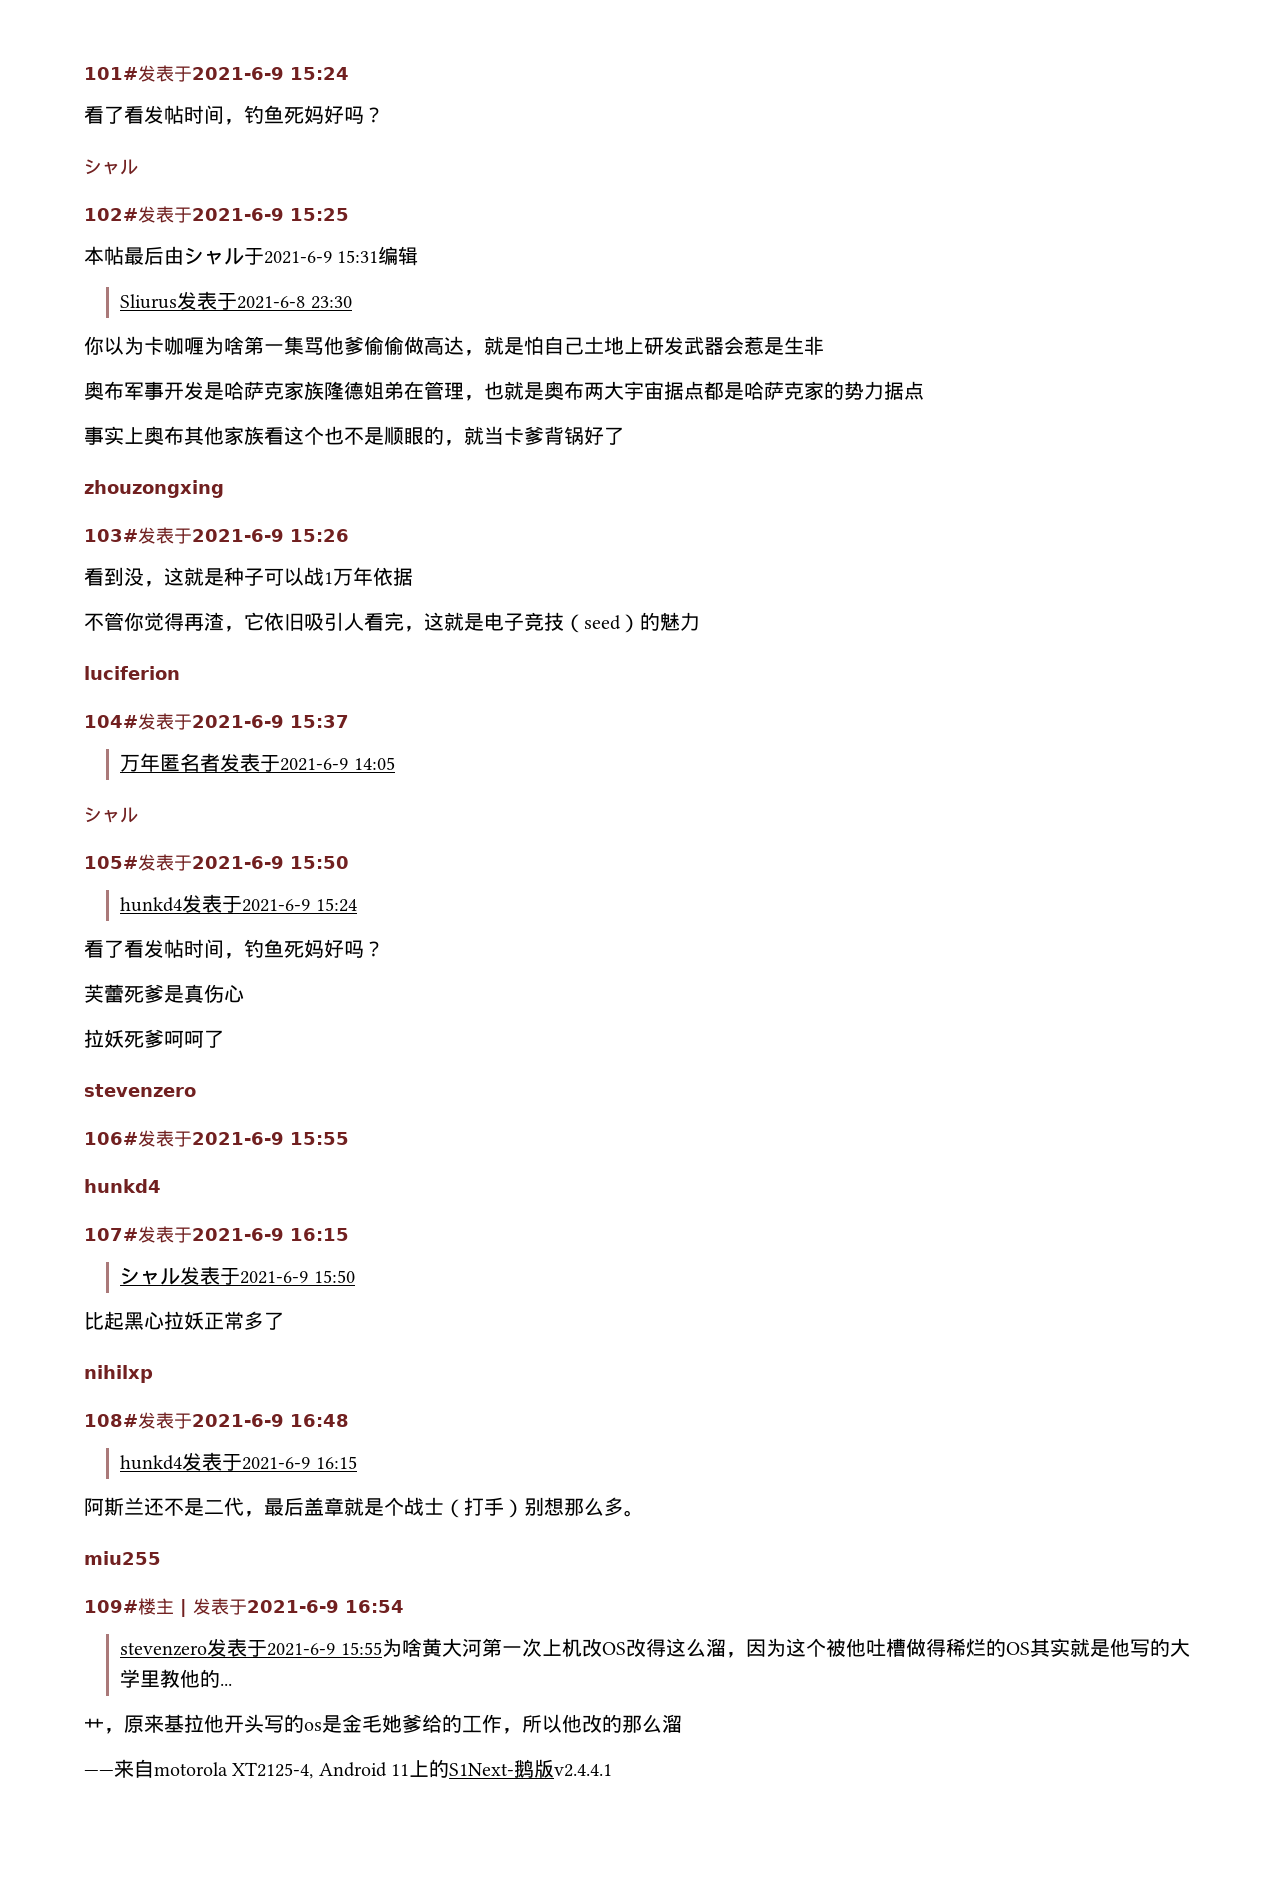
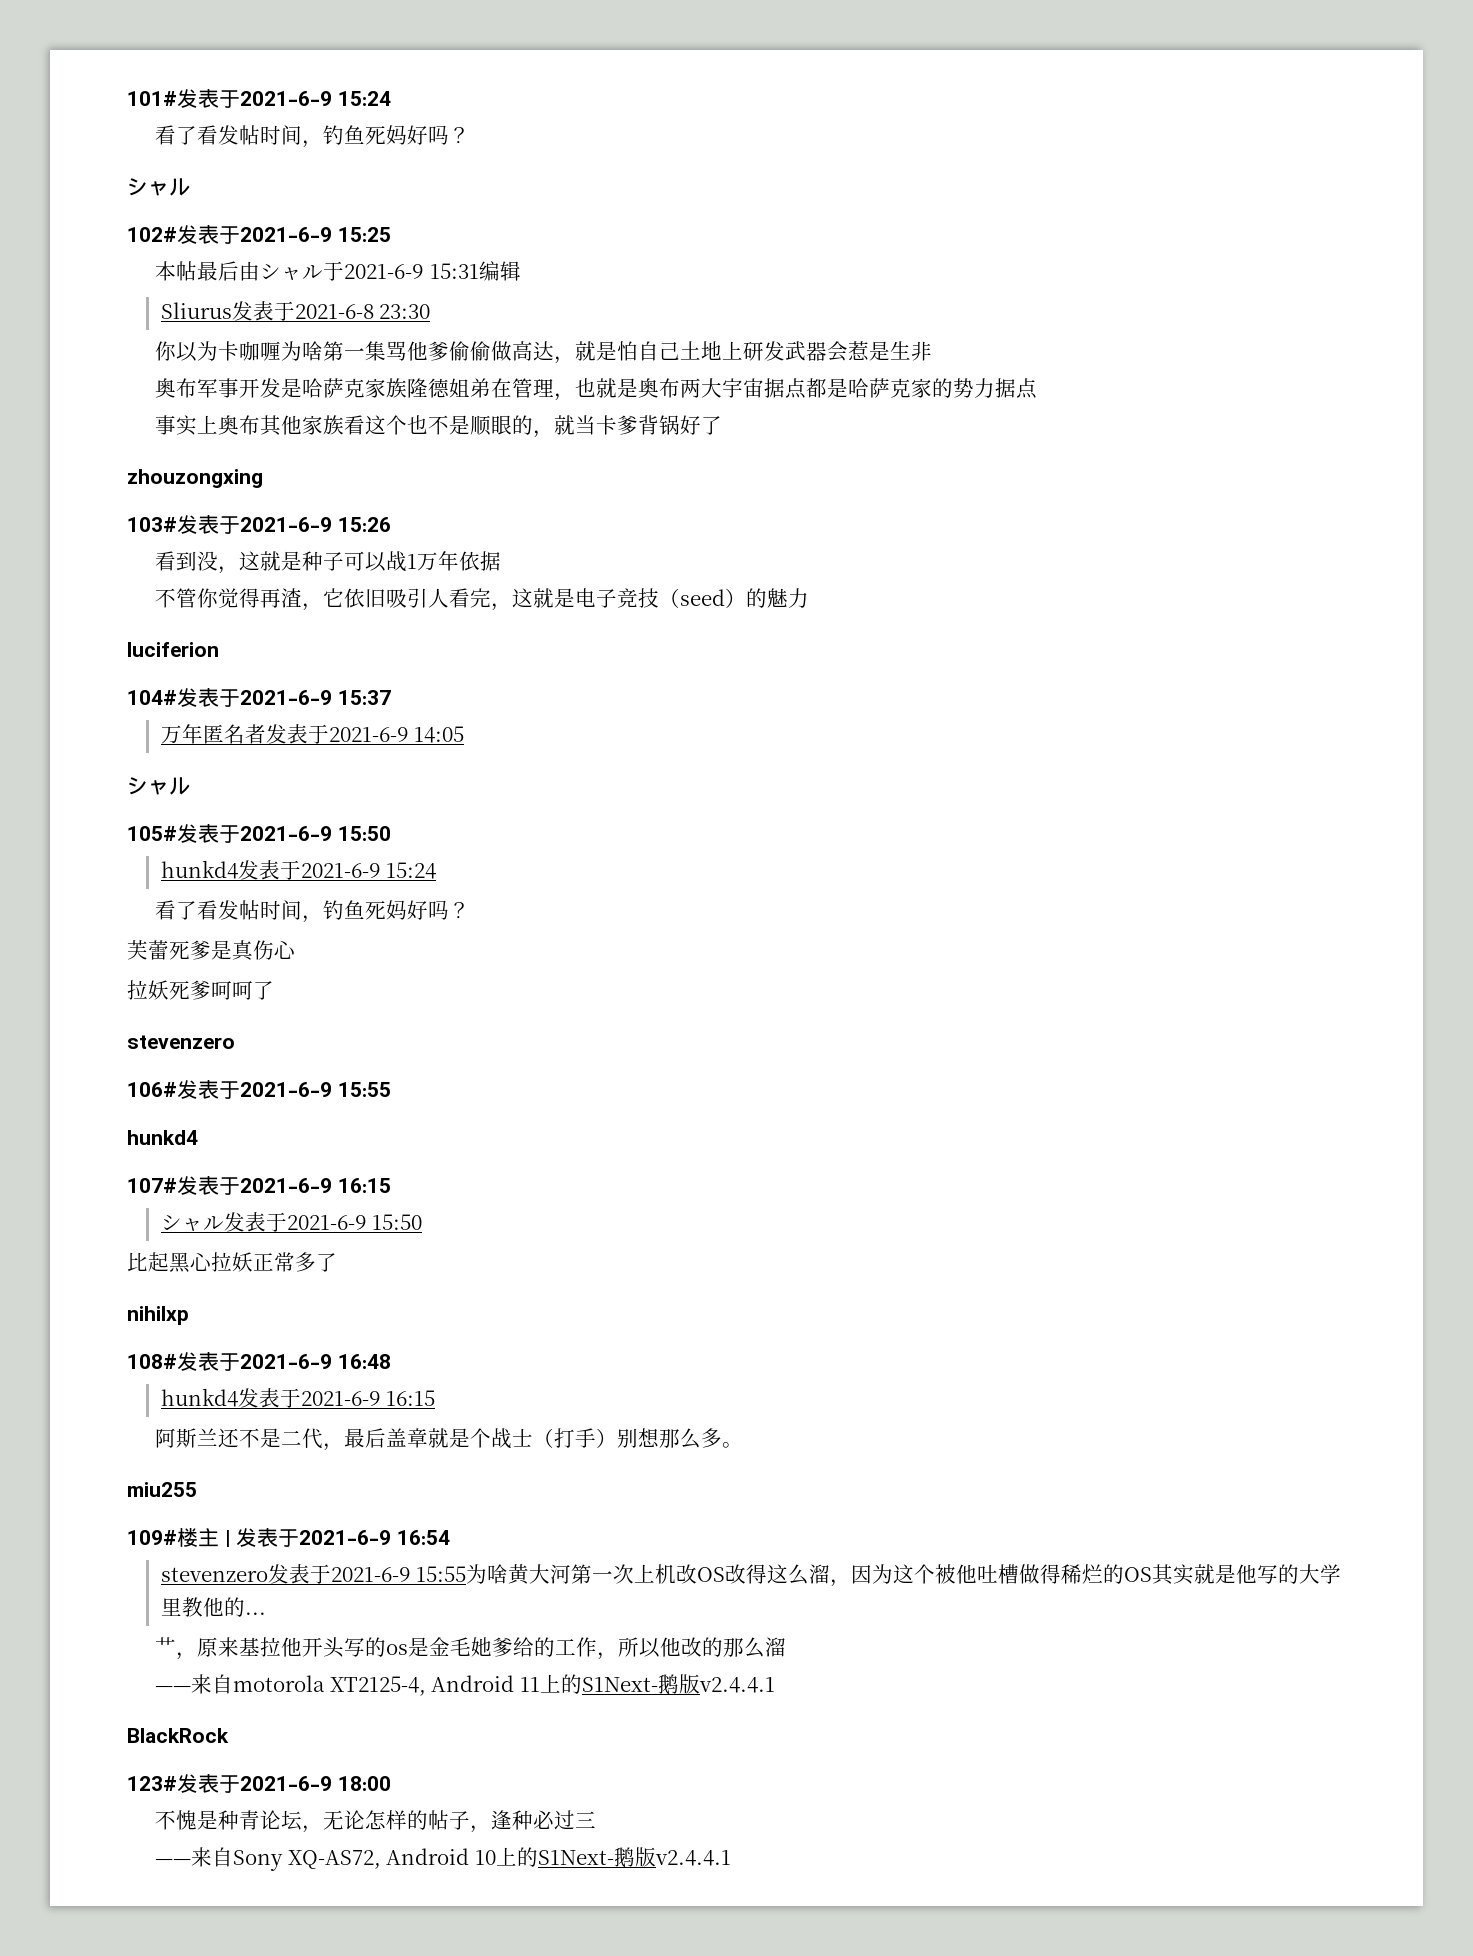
+ BlackRock
+ 123#发表于2021-6-9 18:00
+ 不愧是种青论坛，无论怎样的帖子，逢种必过三
+ ——来自Sony XQ-AS72, Android 10上的S1Next-鹅版v2.4.4.1

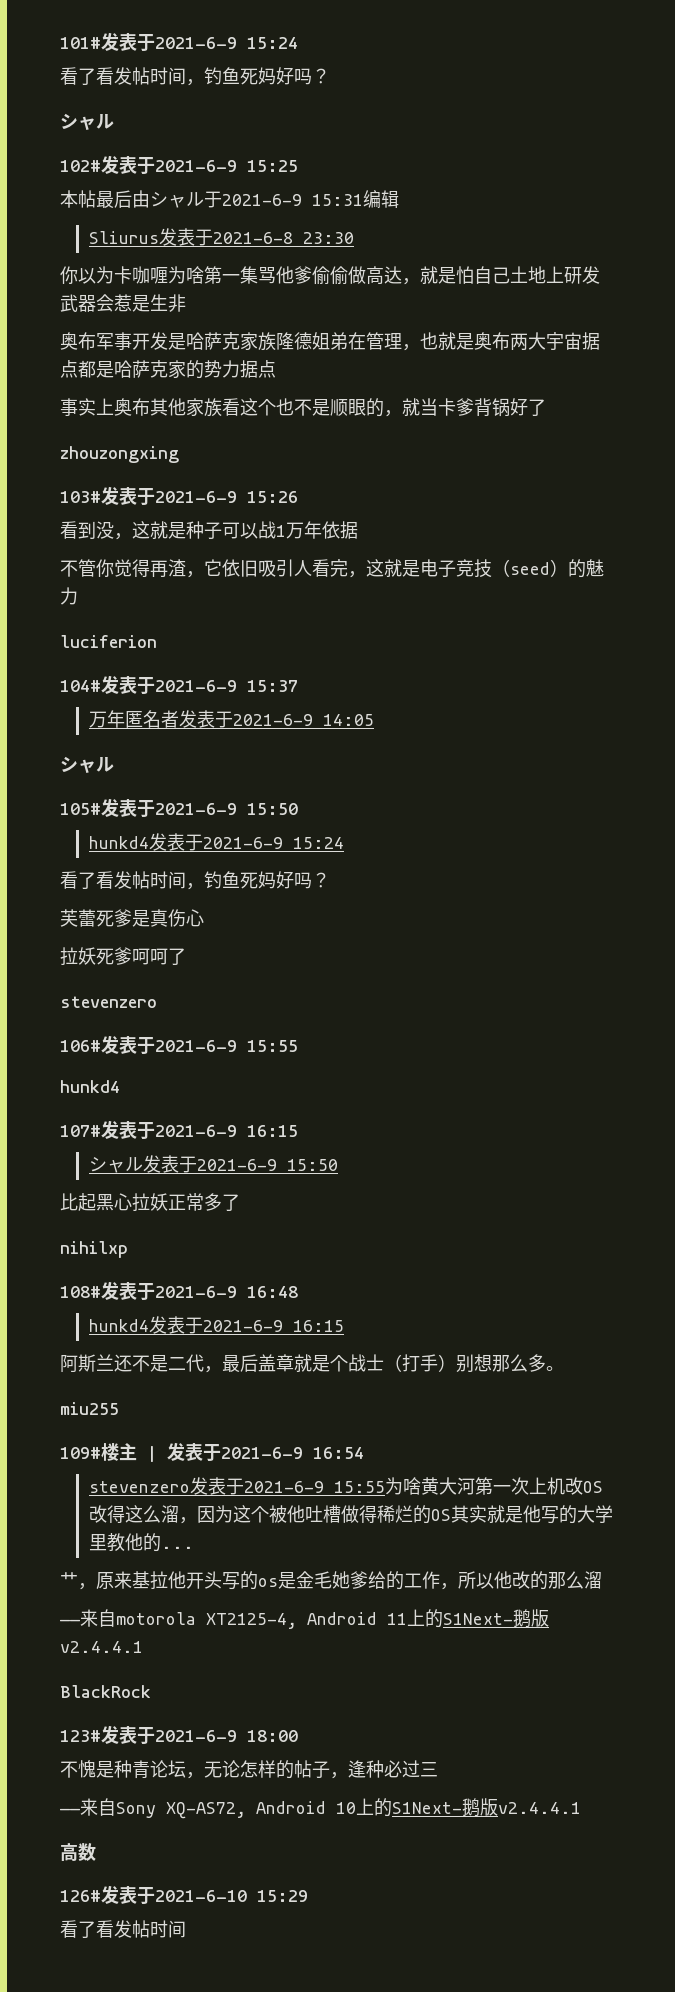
+ 高数
+ 126#发表于2021-6-10 15:29
+ 看了看发帖时间

